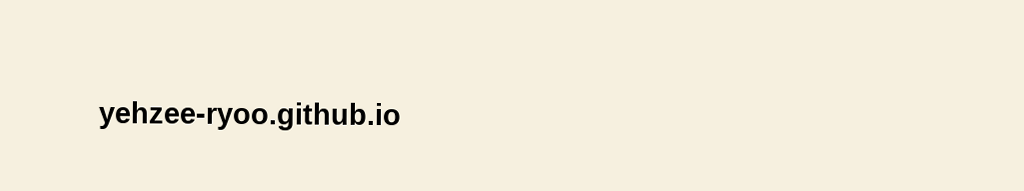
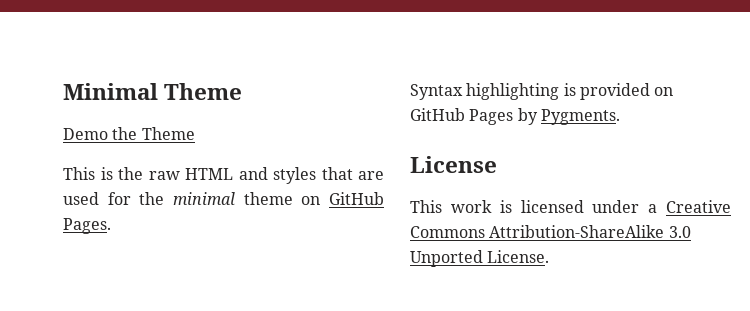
- yehzee-ryoo.github.io
+ Minimal Theme
+ Demo the Theme
+ This is the raw HTML and styles that are used for the minimal theme on GitHub Pages.
+ Syntax highlighting is provided on GitHub Pages by Pygments.
+ License
+ This work is licensed under a Creative Commons Attribution-ShareAlike 3.0 Unported License.

